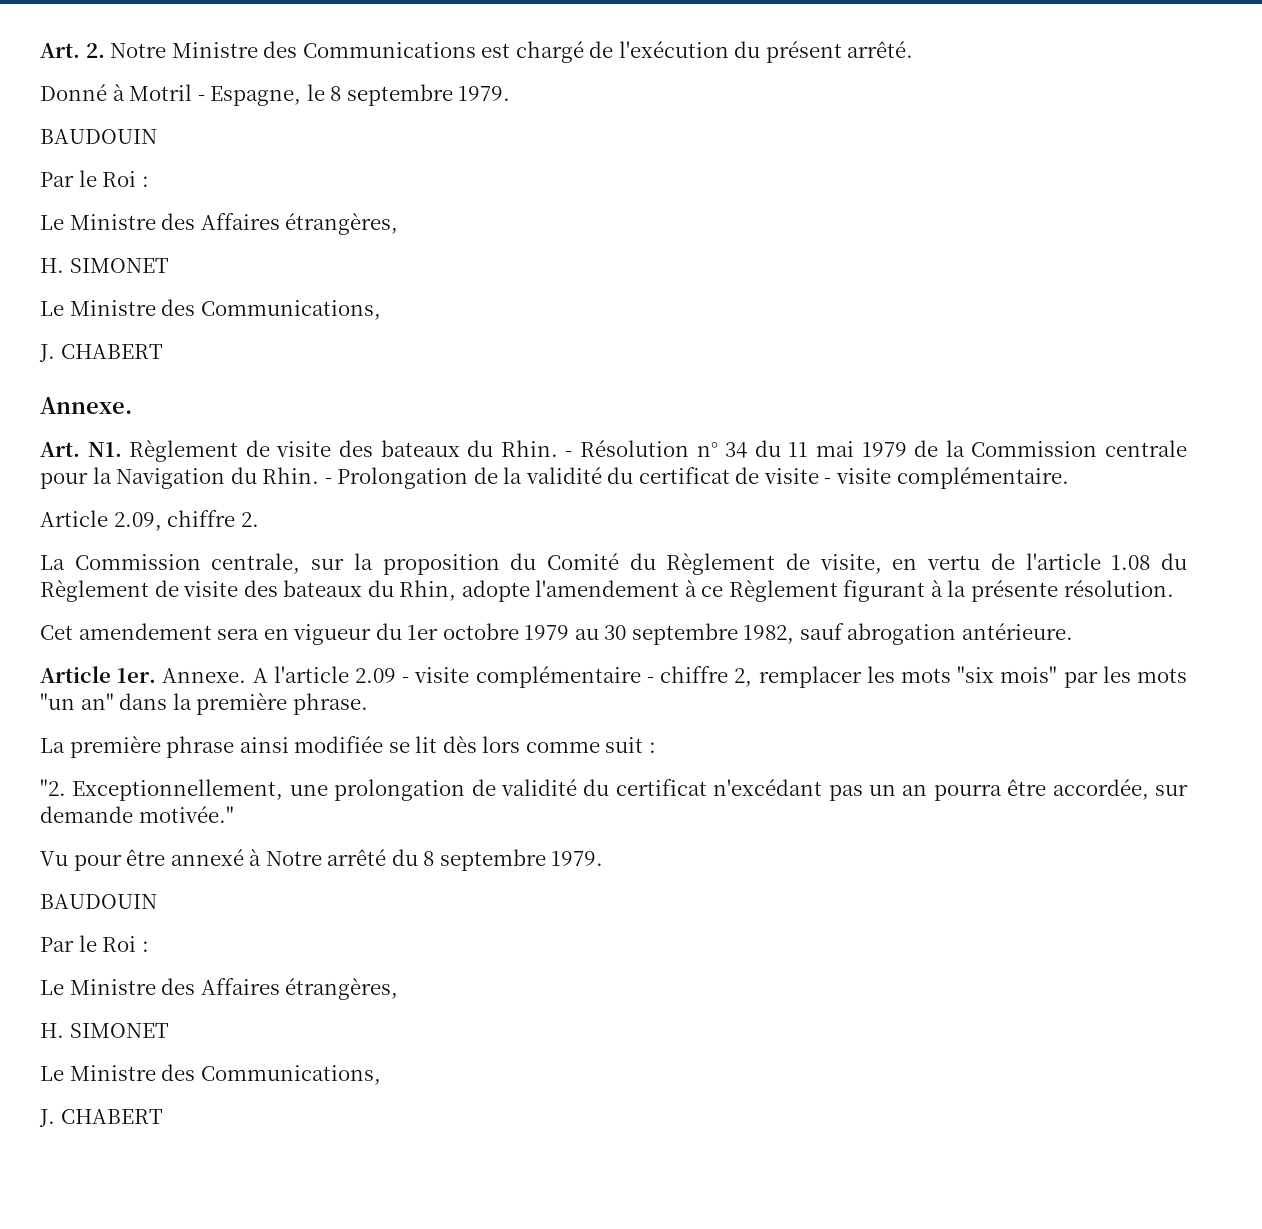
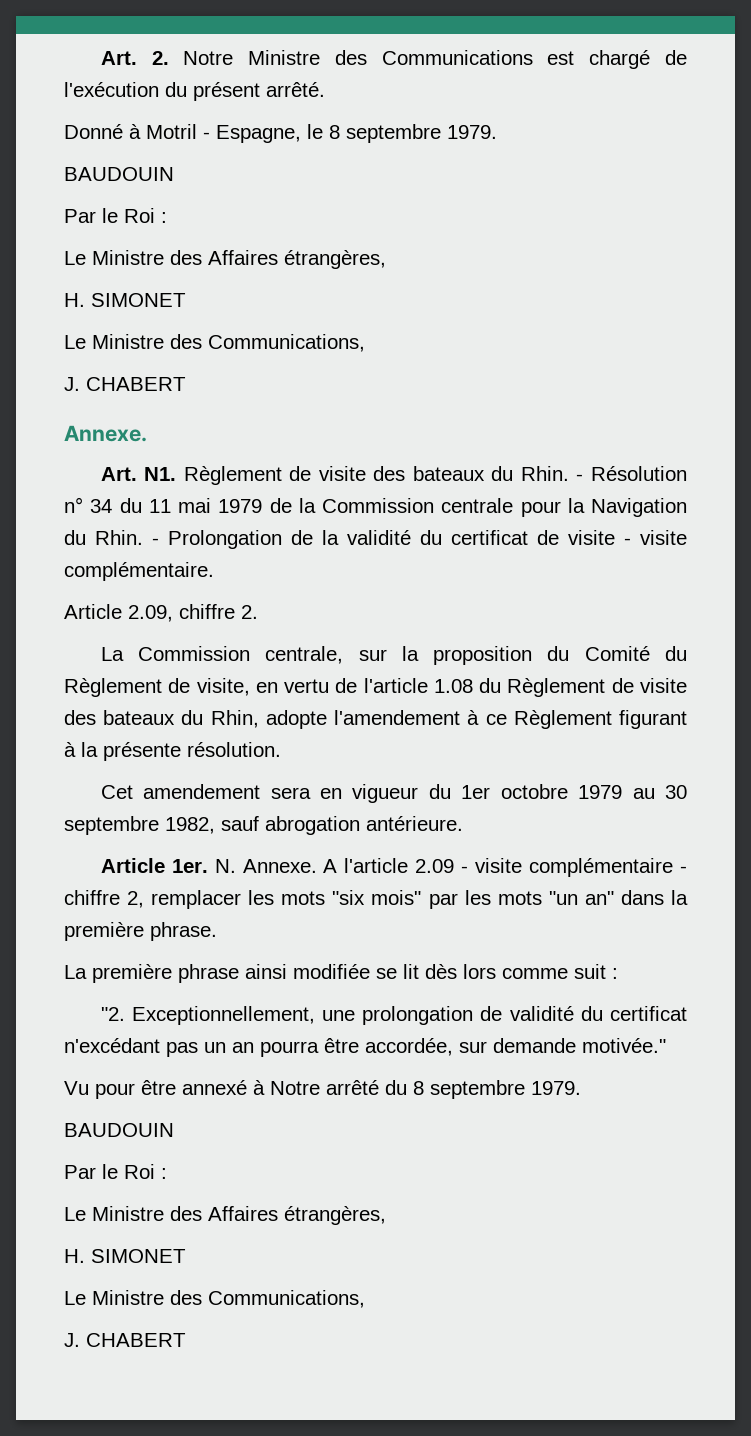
- Article 1er. Annexe.
+ Article 1er. N. Annexe.

